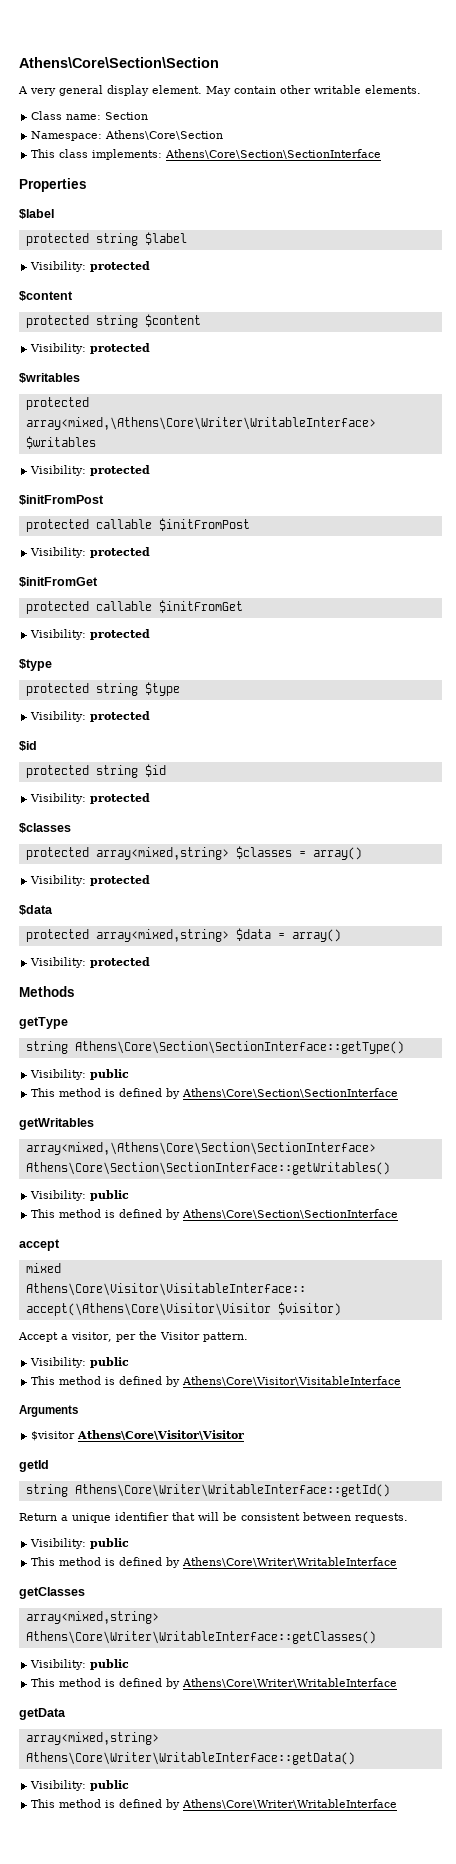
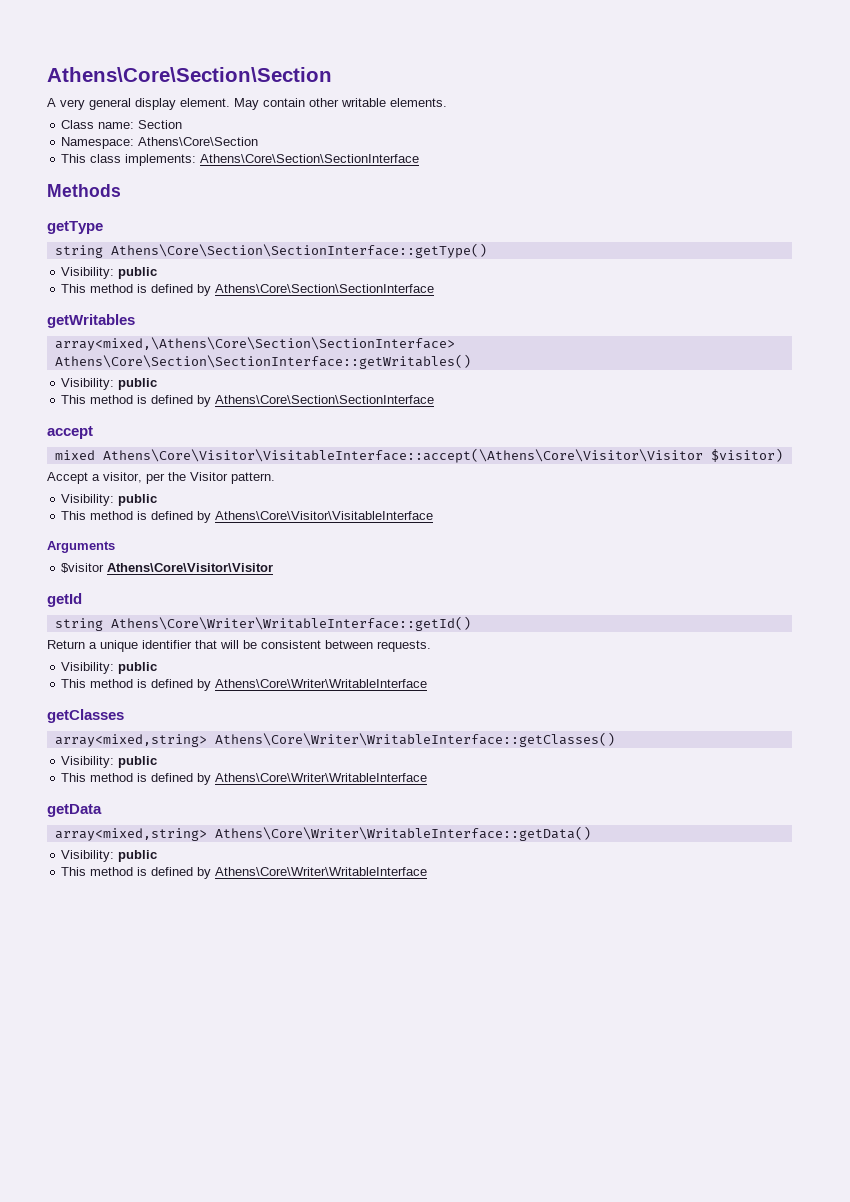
- Properties
- $label
- protected string $label
- Visibility: protected
- $content
- protected string $content
- Visibility: protected
- $writables
- protected array<mixed,\Athens\Core\Writer\WritableInterface> $writables
- Visibility: protected
- $initFromPost
- protected callable $initFromPost
- Visibility: protected
- $initFromGet
- protected callable $initFromGet
- Visibility: protected
- $type
- protected string $type
- Visibility: protected
- $id
- protected string $id
- Visibility: protected
- $classes
- protected array<mixed,string> $classes = array()
- Visibility: protected
- $data
- protected array<mixed,string> $data = array()
- Visibility: protected

